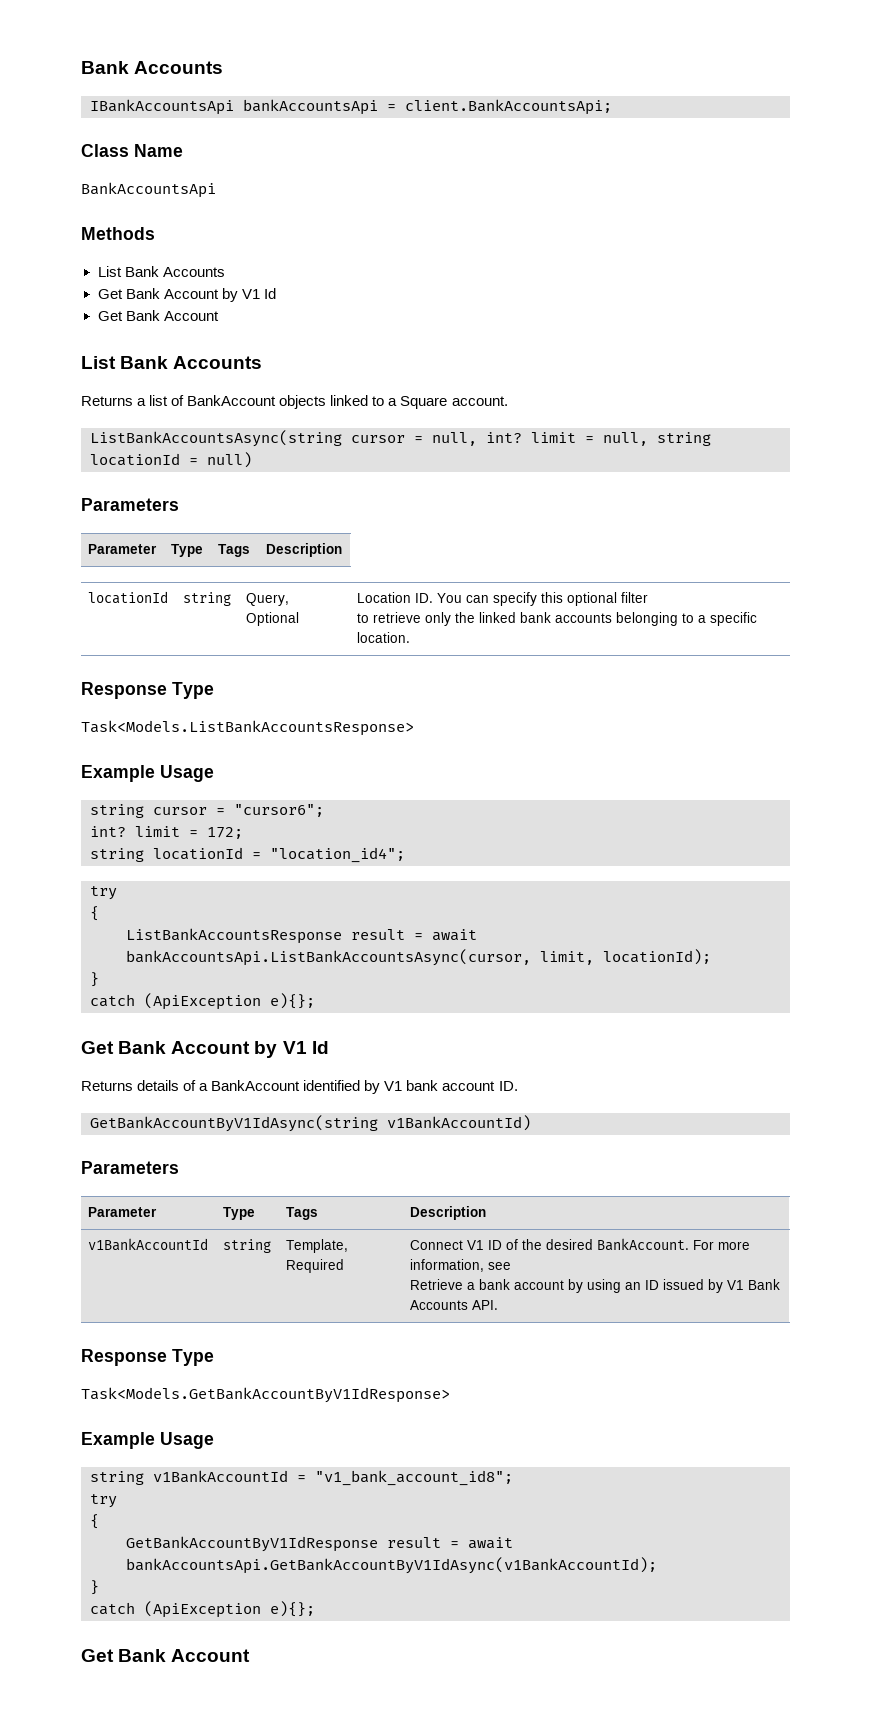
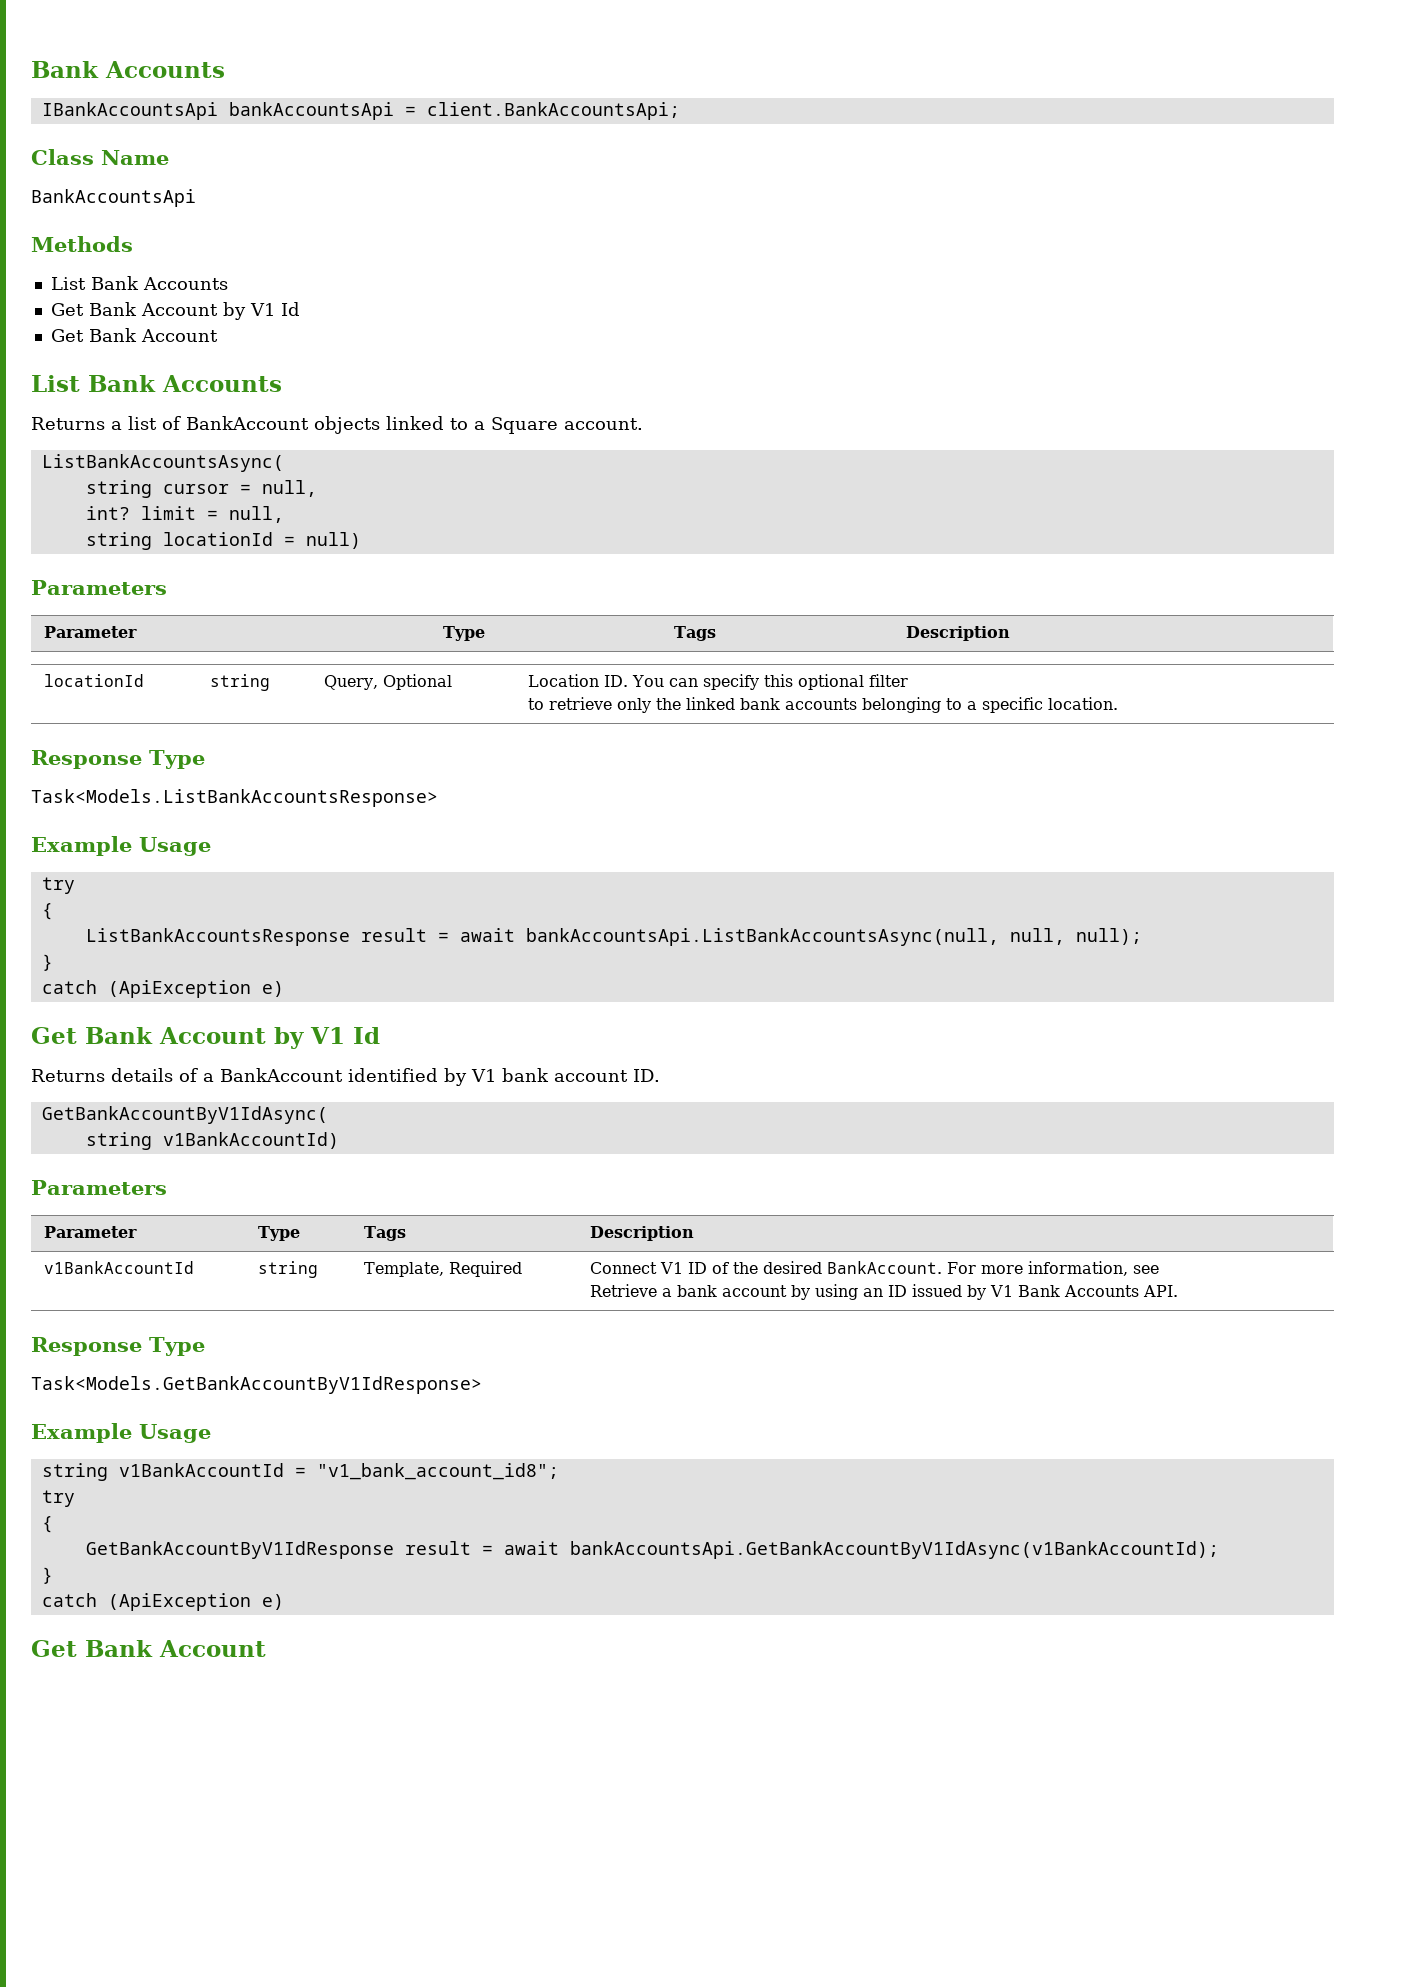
- ListBankAccountsAsync(string cursor = null, int? limit = null, string locationId = null)
+ ListBankAccountsAsync(
+ string cursor = null,
+ int? limit = null,
+ string locationId = null)
- string cursor = "cursor6";
- int? limit = 172;
- string locationId = "location_id4";
- ListBankAccountsResponse result = await bankAccountsApi.ListBankAccountsAsync(cursor, limit, locationId);
+ ListBankAccountsResponse result = await bankAccountsApi.ListBankAccountsAsync(null, null, null);
  }
- catch (ApiException e){};
+ catch (ApiException e)
- GetBankAccountByV1IdAsync(string v1BankAccountId)
+ GetBankAccountByV1IdAsync(
+ string v1BankAccountId)
  GetBankAccountByV1IdResponse result = await bankAccountsApi.GetBankAccountByV1IdAsync(v1BankAccountId);
  }
- catch (ApiException e){};
+ catch (ApiException e)

